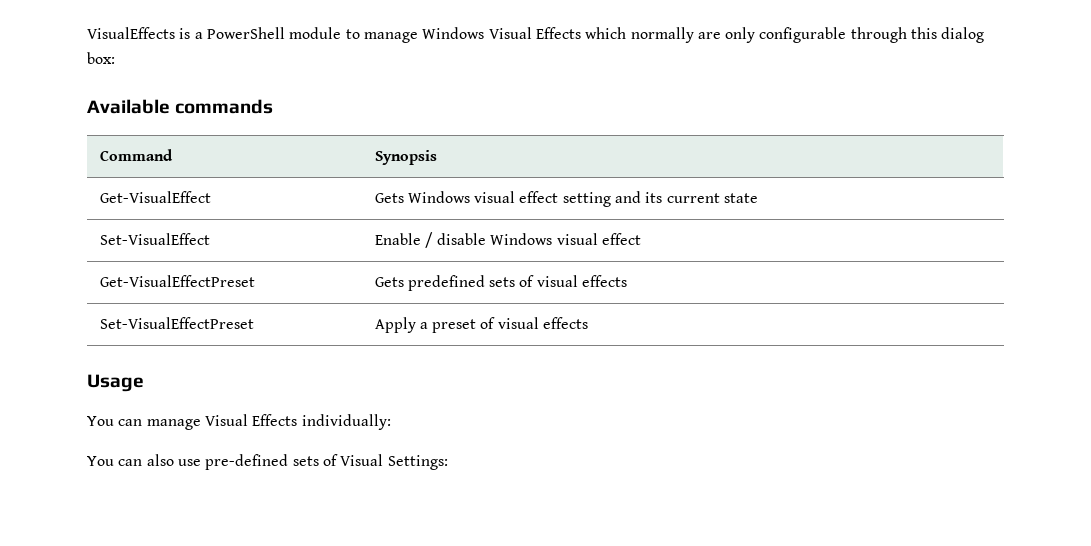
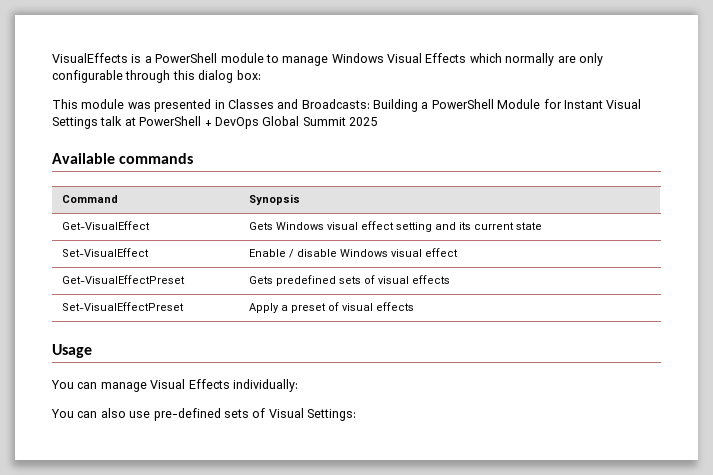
+ This module was presented in Classes and Broadcasts: Building a PowerShell Module for Instant Visual Settings talk at PowerShell + DevOps Global Summit 2025

